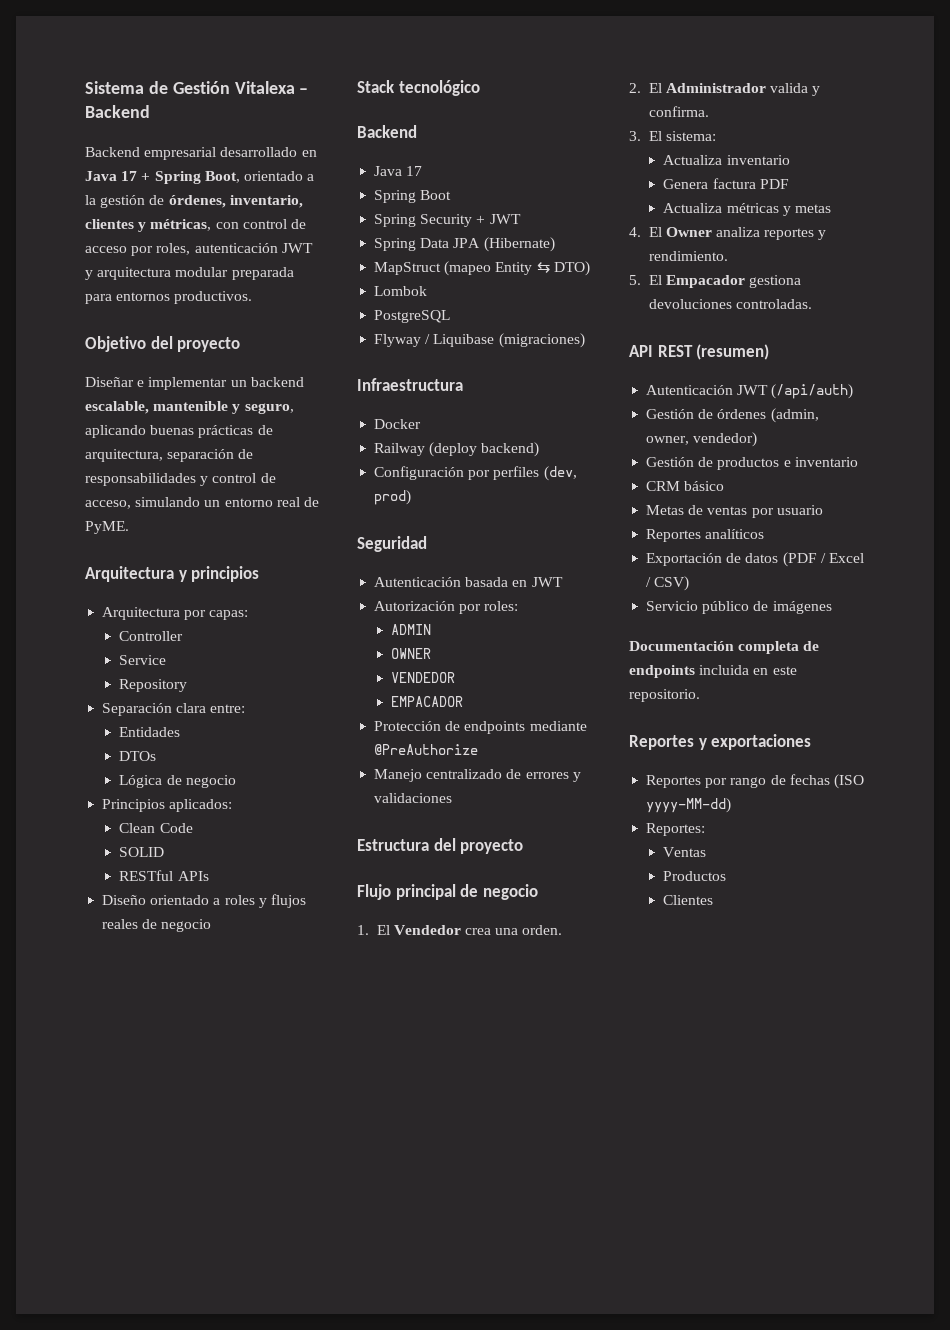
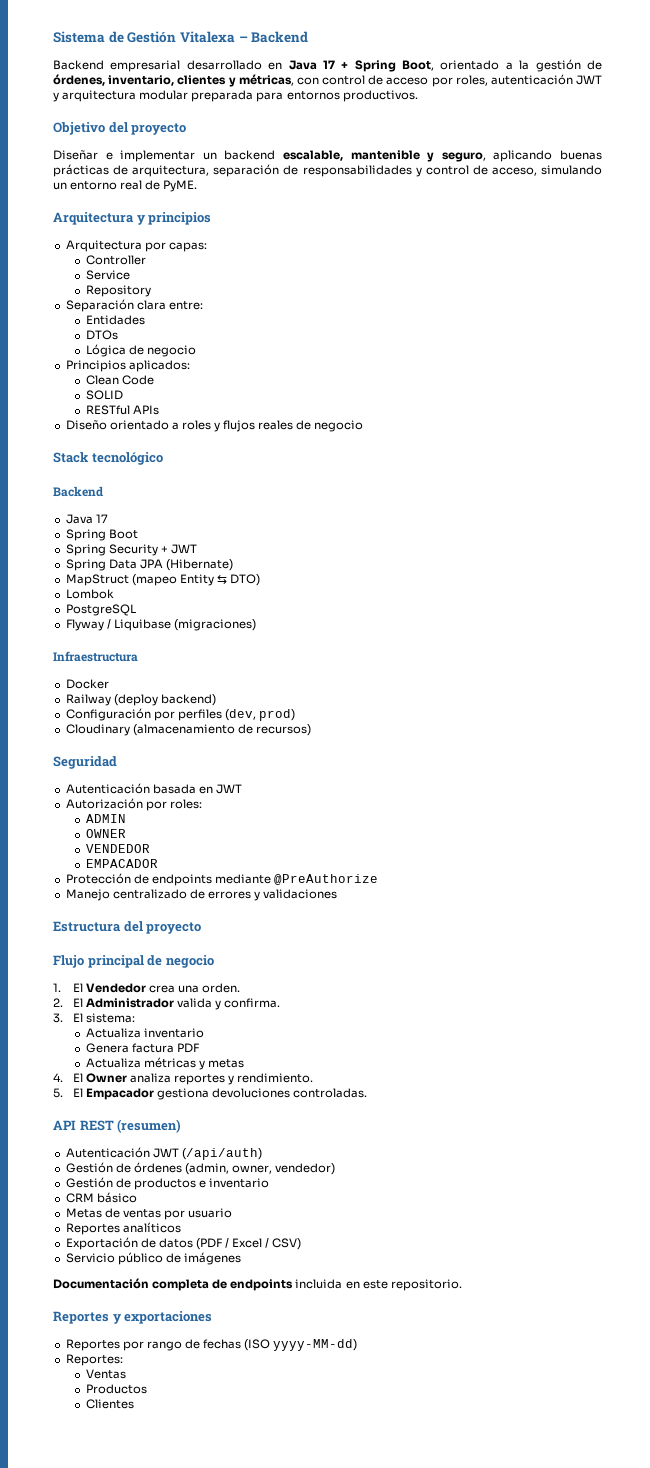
+ Cloudinary (almacenamiento de recursos)

